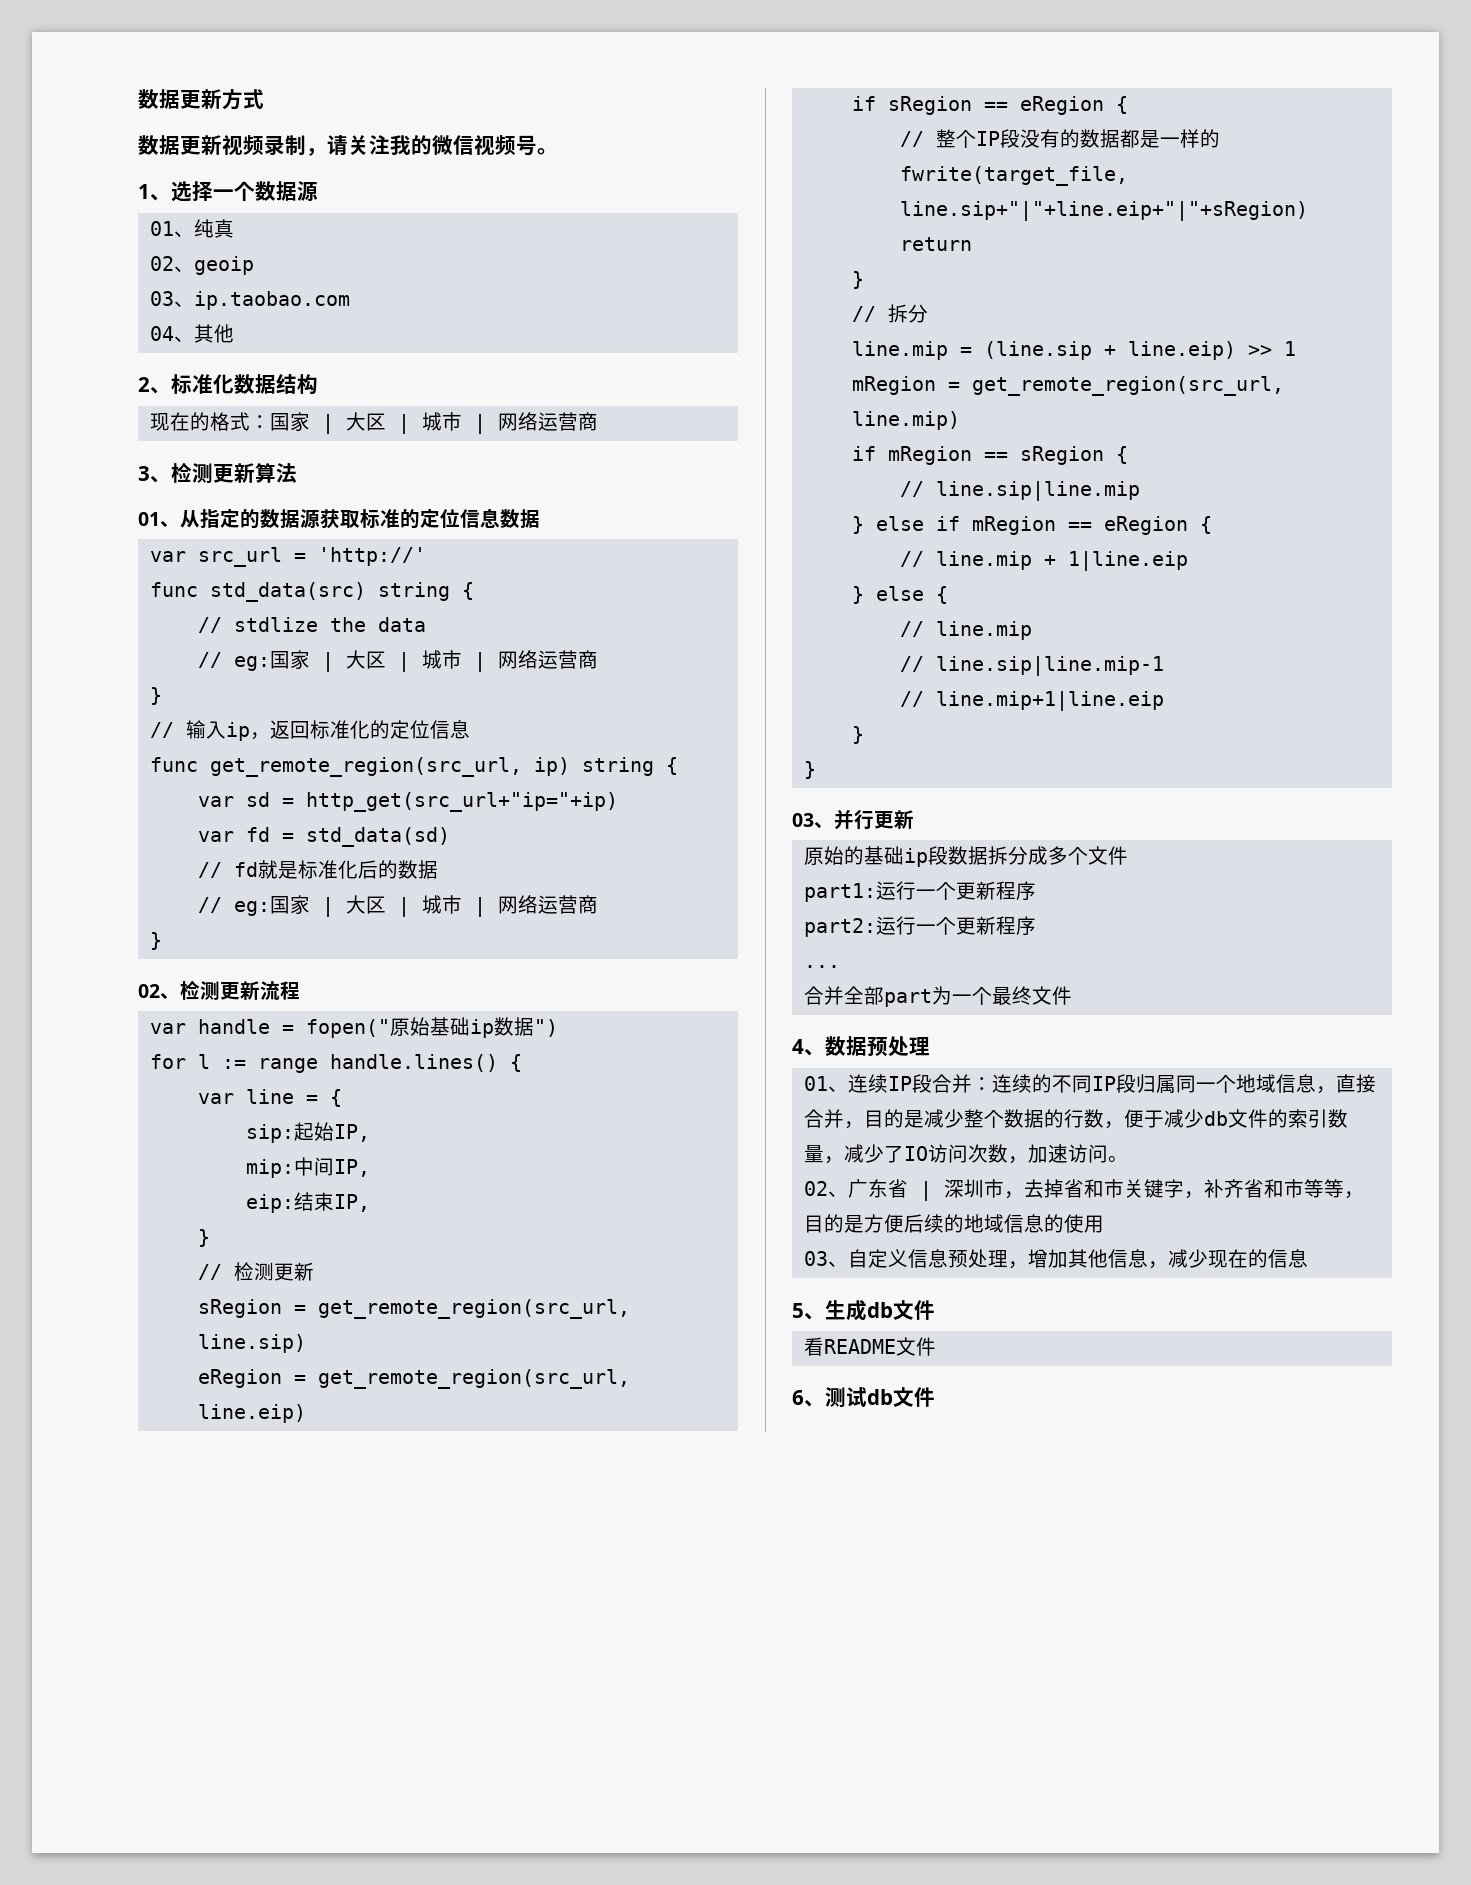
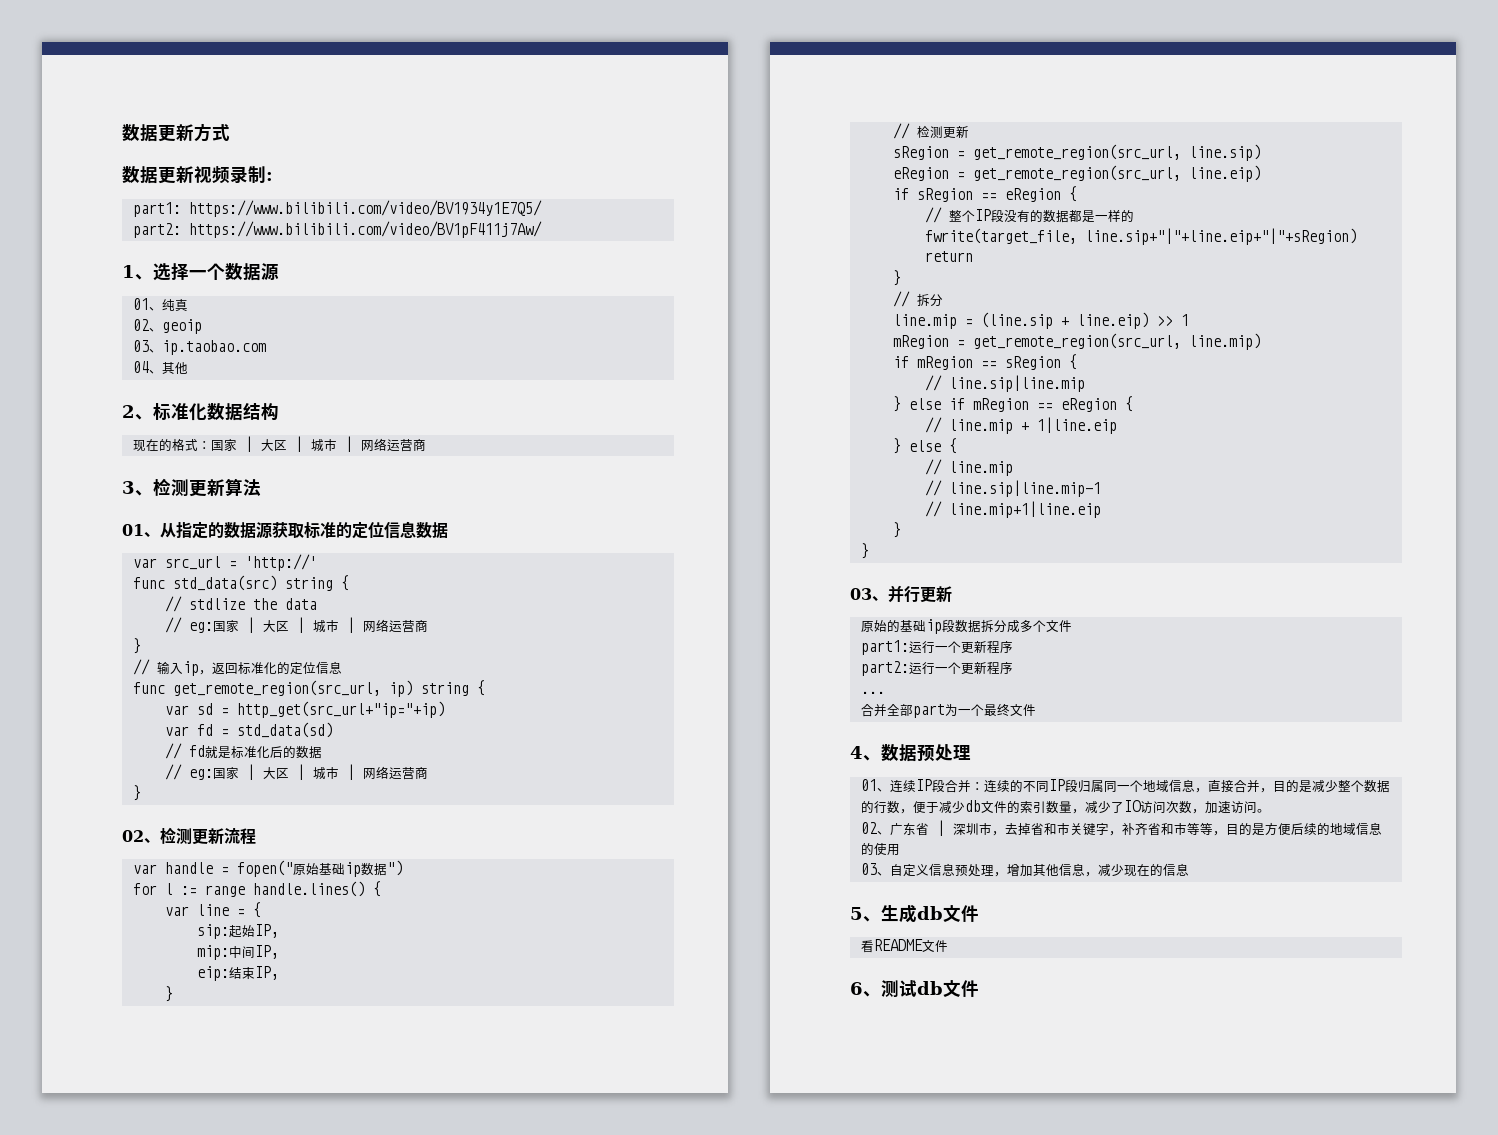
- 数据更新视频录制，请关注我的微信视频号。
+ 数据更新视频录制:
+ part1: https://www.bilibili.com/video/BV1934y1E7Q5/
+ part2: https://www.bilibili.com/video/BV1pF411j7Aw/

